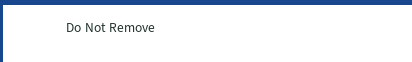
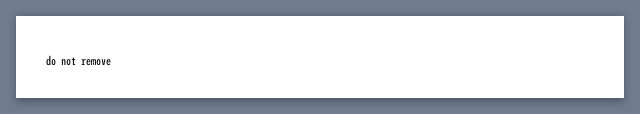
- Do Not Remove
+ do not remove

